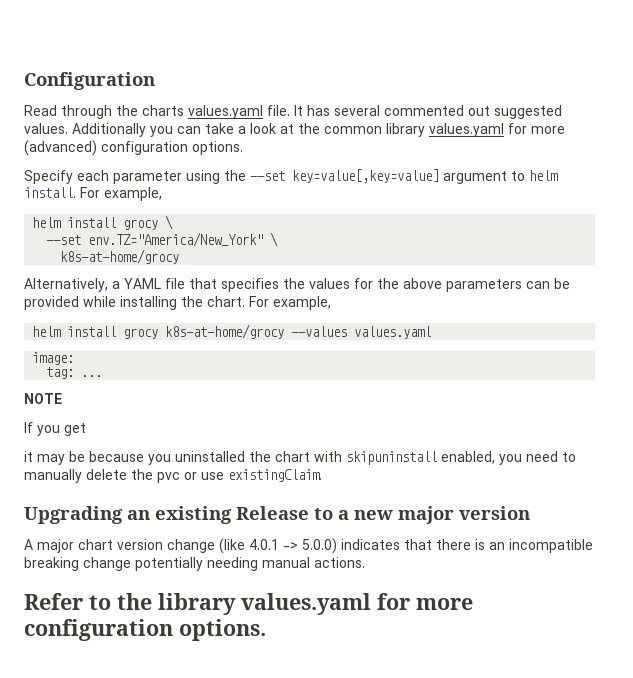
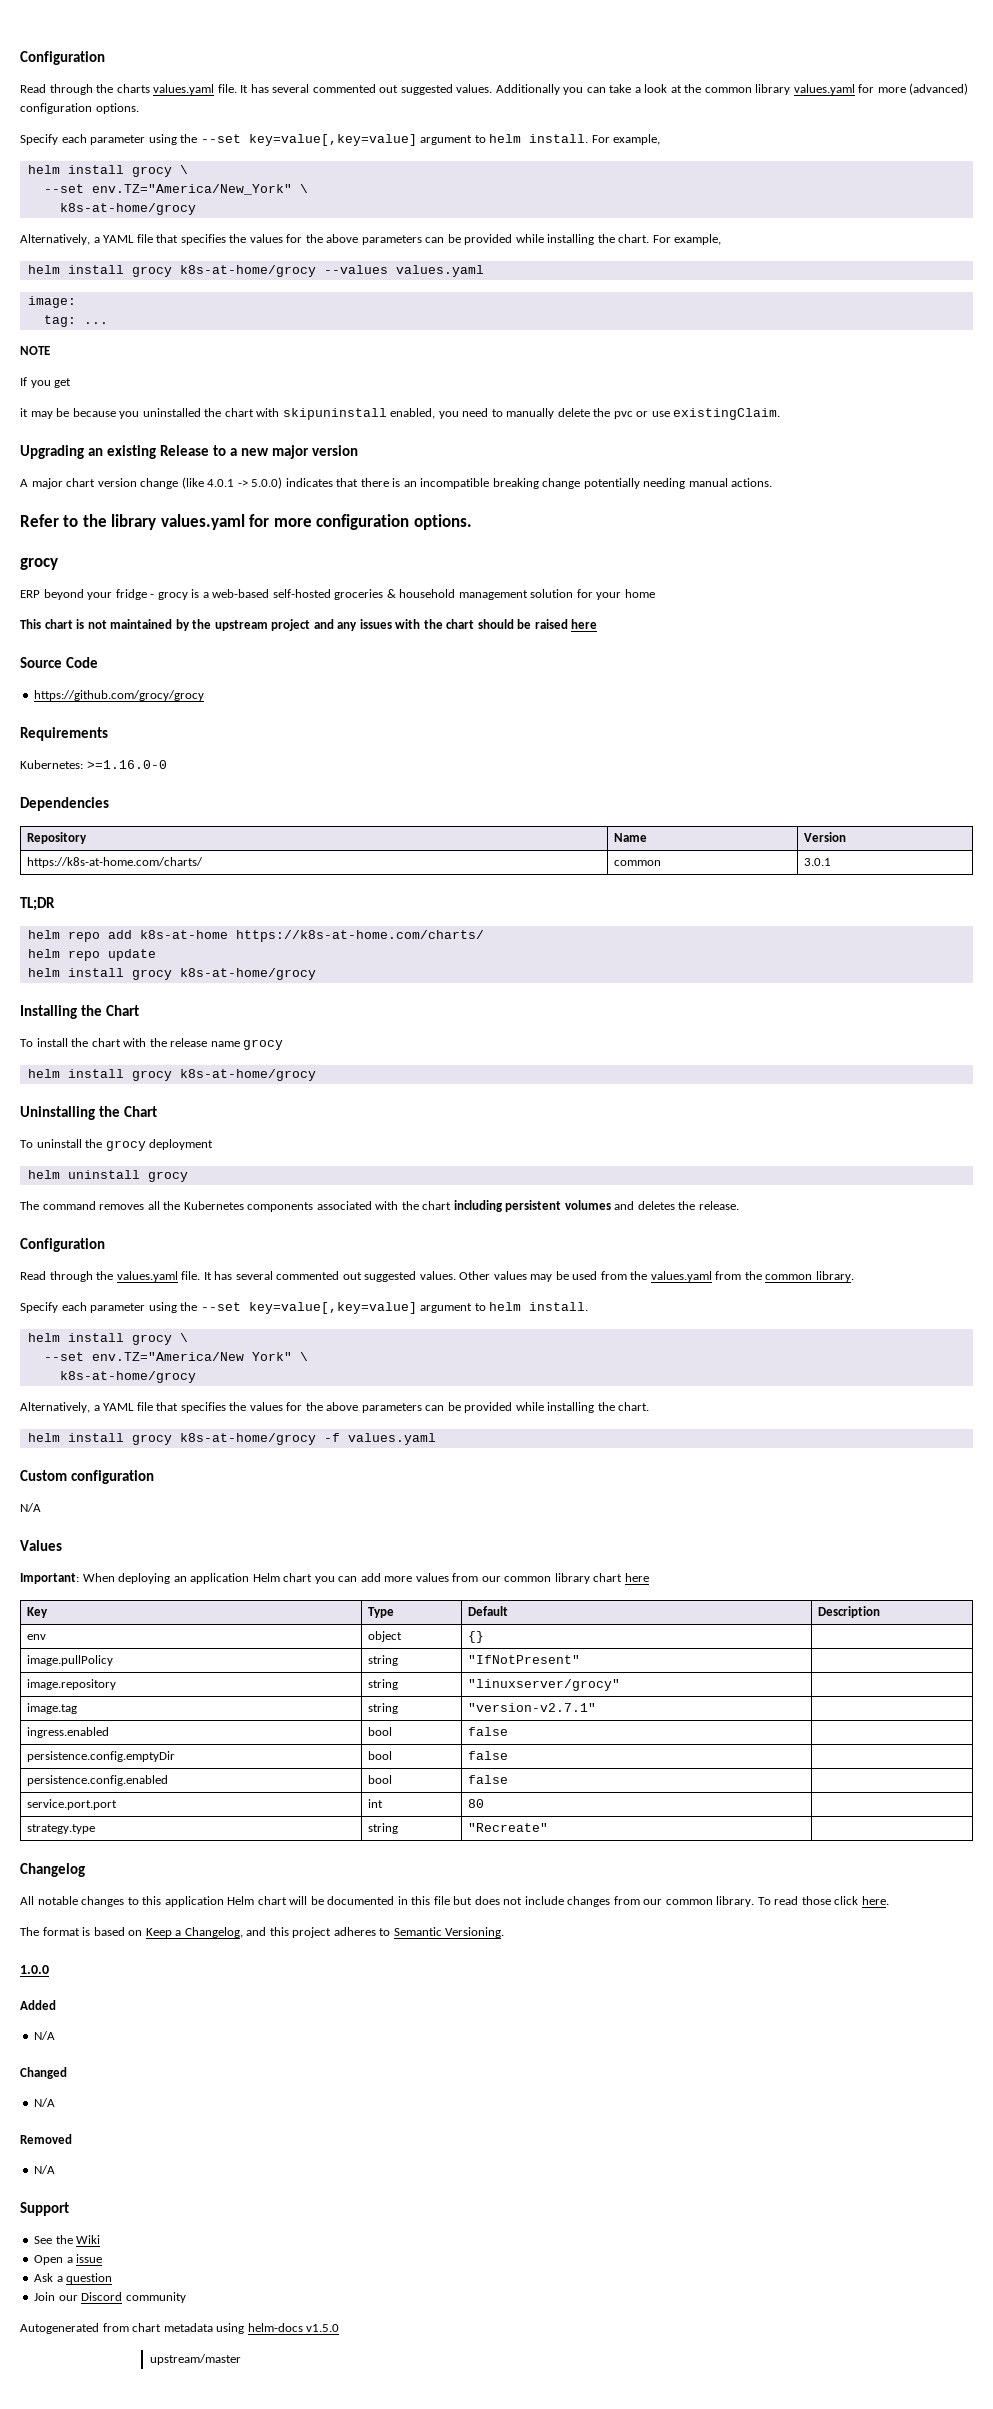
  Refer to the library values.yaml for more configuration options.
+ grocy
+ ERP beyond your fridge - grocy is a web-based self-hosted groceries & household management solution for your home
+ This chart is not maintained by the upstream project and any issues with the chart should be raised here
+ Source Code
+ https://github.com/grocy/grocy
+ Requirements
+ Kubernetes: >=1.16.0-0
+ Dependencies
+ Repository | Name | Version
+ https://k8s-at-home.com/charts/ | common | 3.0.1
+ TL;DR
+ helm repo add k8s-at-home https://k8s-at-home.com/charts/
+ helm repo update
+ helm install grocy k8s-at-home/grocy
+ Installing the Chart
+ To install the chart with the release name grocy
+ helm install grocy k8s-at-home/grocy
+ Uninstalling the Chart
+ To uninstall the grocy deployment
+ helm uninstall grocy
+ The command removes all the Kubernetes components associated with the chart including persistent volumes and deletes the release.
+ Configuration
+ Read through the values.yaml file. It has several commented out suggested values. Other values may be used from the values.yaml from the common library.
+ Specify each parameter using the --set key=value[,key=value] argument to helm install.
+ helm install grocy \
+ --set env.TZ="America/New York" \
+ k8s-at-home/grocy
+ Alternatively, a YAML file that specifies the values for the above parameters can be provided while installing the chart.
+ helm install grocy k8s-at-home/grocy -f values.yaml
+ Custom configuration
+ N/A
+ Values
+ Important: When deploying an application Helm chart you can add more values from our common library chart here
+ Key | Type | Default | Description
+ env | object | {} |
+ image.pullPolicy | string | "IfNotPresent" |
+ image.repository | string | "linuxserver/grocy" |
+ image.tag | string | "version-v2.7.1" |
+ ingress.enabled | bool | false |
+ persistence.config.emptyDir | bool | false |
+ persistence.config.enabled | bool | false |
+ service.port.port | int | 80 |
+ strategy.type | string | "Recreate" |
+ Changelog
+ All notable changes to this application Helm chart will be documented in this file but does not include changes from our common library. To read those click here.
+ The format is based on Keep a Changelog, and this project adheres to Semantic Versioning.
+ 1.0.0
+ Added
+ N/A
+ Changed
+ N/A
+ Removed
+ N/A
+ Support
+ See the Wiki
+ Open a issue
+ Ask a question
+ Join our Discord community
+ Autogenerated from chart metadata using helm-docs v1.5.0
+ upstream/master

